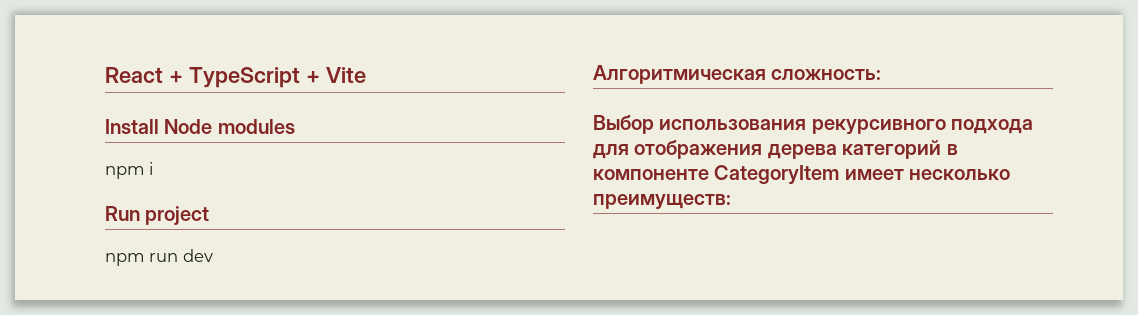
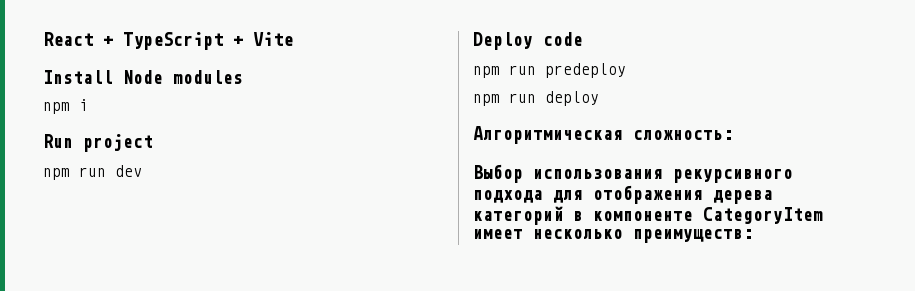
+ Deploy code
+ npm run predeploy
+ npm run deploy

